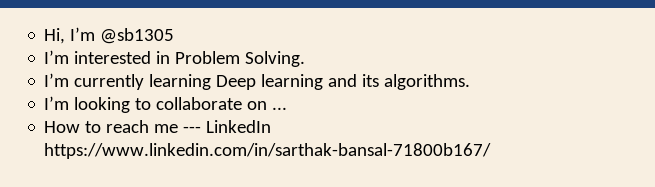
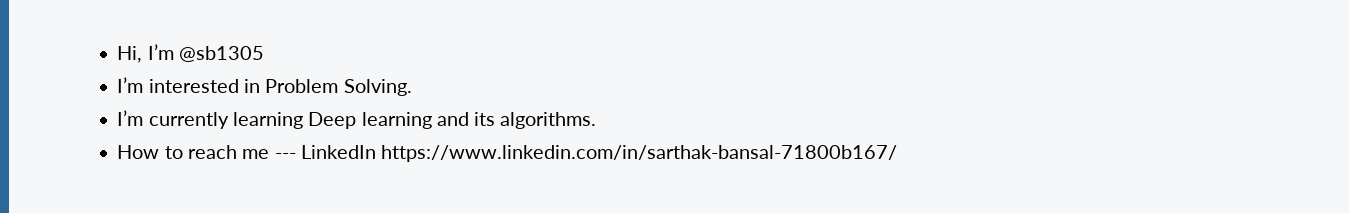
- I’m looking to collaborate on ...

